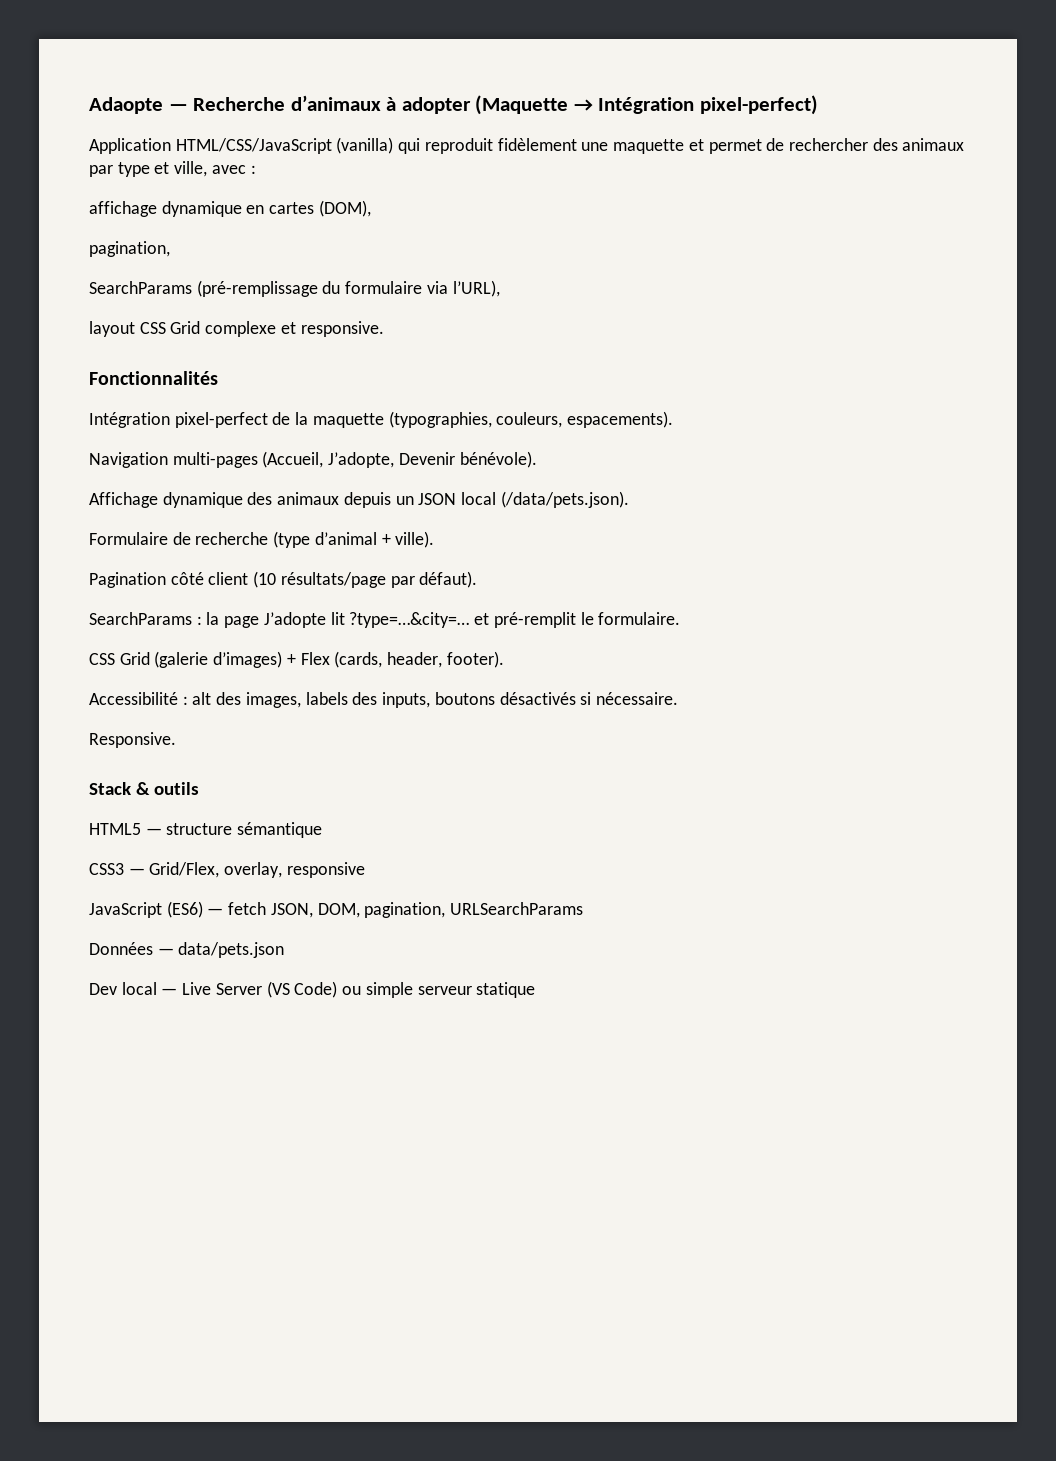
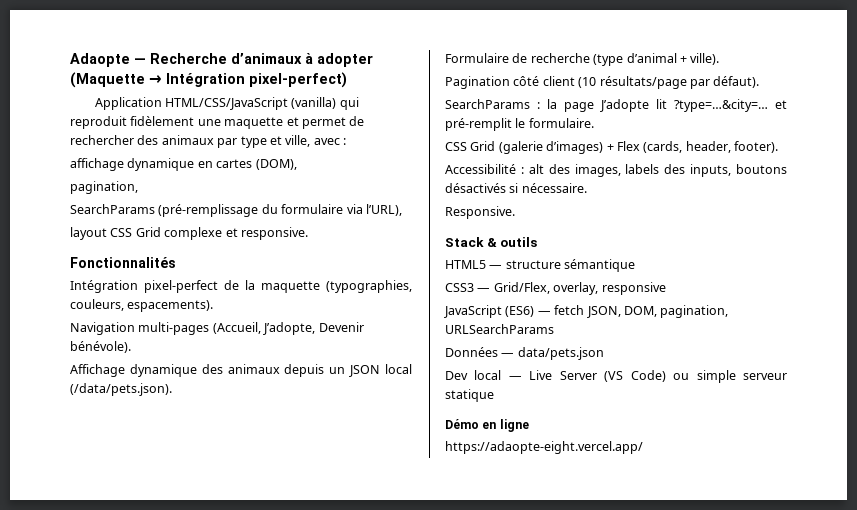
+ Démo en ligne
+ https://adaopte-eight.vercel.app/

